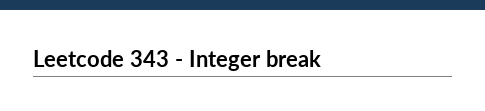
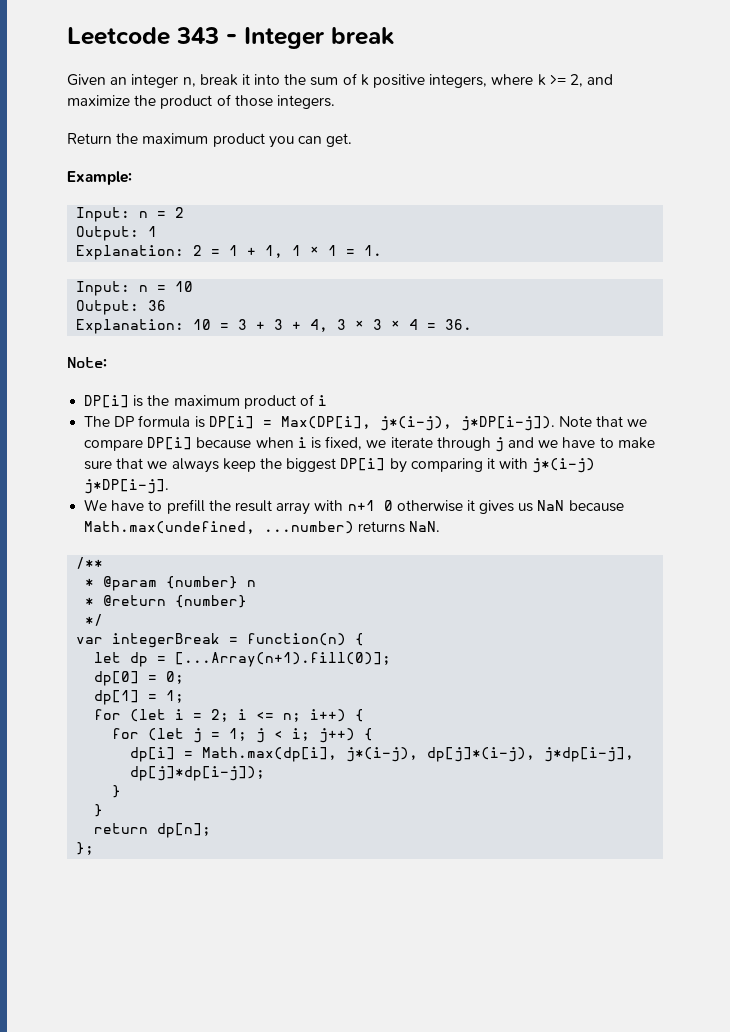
+ Given an integer n, break it into the sum of k positive integers, where k >= 2, and maximize the product of those integers.
+ Return the maximum product you can get.
+ Example:
+ Input: n = 2
+ Output: 1
+ Explanation: 2 = 1 + 1, 1 × 1 = 1.
+ Input: n = 10
+ Output: 36
+ Explanation: 10 = 3 + 3 + 4, 3 × 3 × 4 = 36.
+ Note:
+ DP[i] is the maximum product of i
+ The DP formula is DP[i] = Max(DP[i], j*(i-j), j*DP[i-j]). Note that we compare DP[i] because when i is fixed, we iterate through j and we have to make sure that we always keep the biggest DP[i] by comparing it with j*(i-j) j*DP[i-j].
+ We have to prefill the result array with n+1 0 otherwise it gives us NaN because Math.max(undefined, ...number) returns NaN.
+ /**
+ * @param {number} n
+ * @return {number}
+ */
+ var integerBreak = function(n) {
+ let dp = [...Array(n+1).fill(0)];
+ dp[0] = 0;
+ dp[1] = 1;
+ for (let i = 2; i <= n; i++) {
+ for (let j = 1; j < i; j++) {
+ dp[i] = Math.max(dp[i], j*(i-j), dp[j]*(i-j), j*dp[i-j], dp[j]*dp[i-j]);
+ }
+ }
+ return dp[n];
+ };

